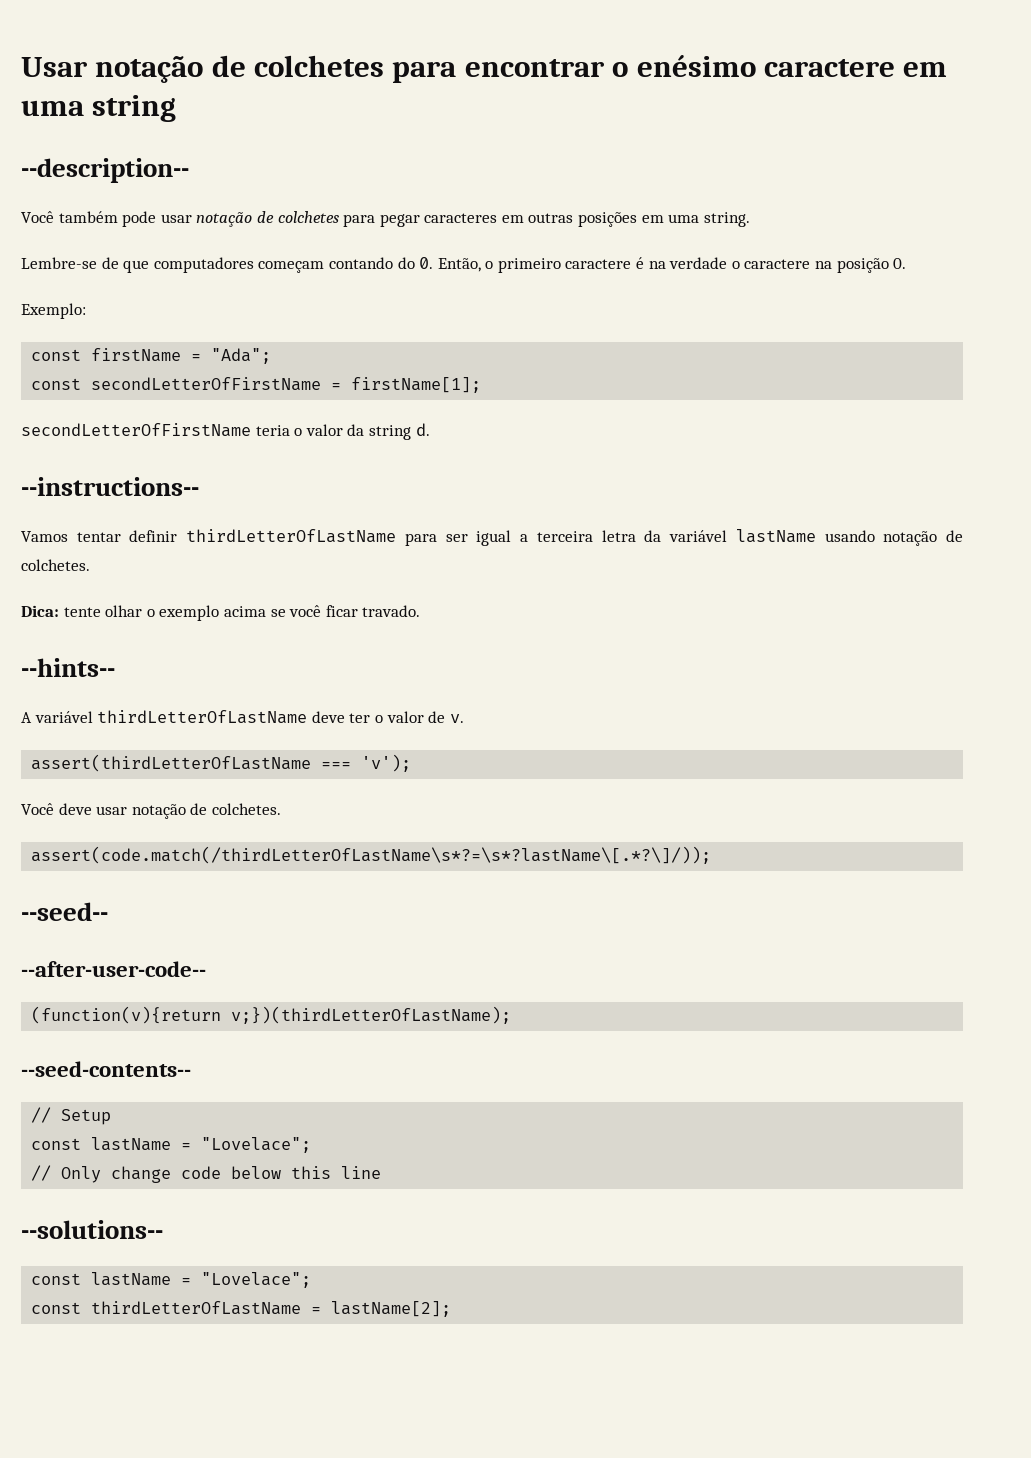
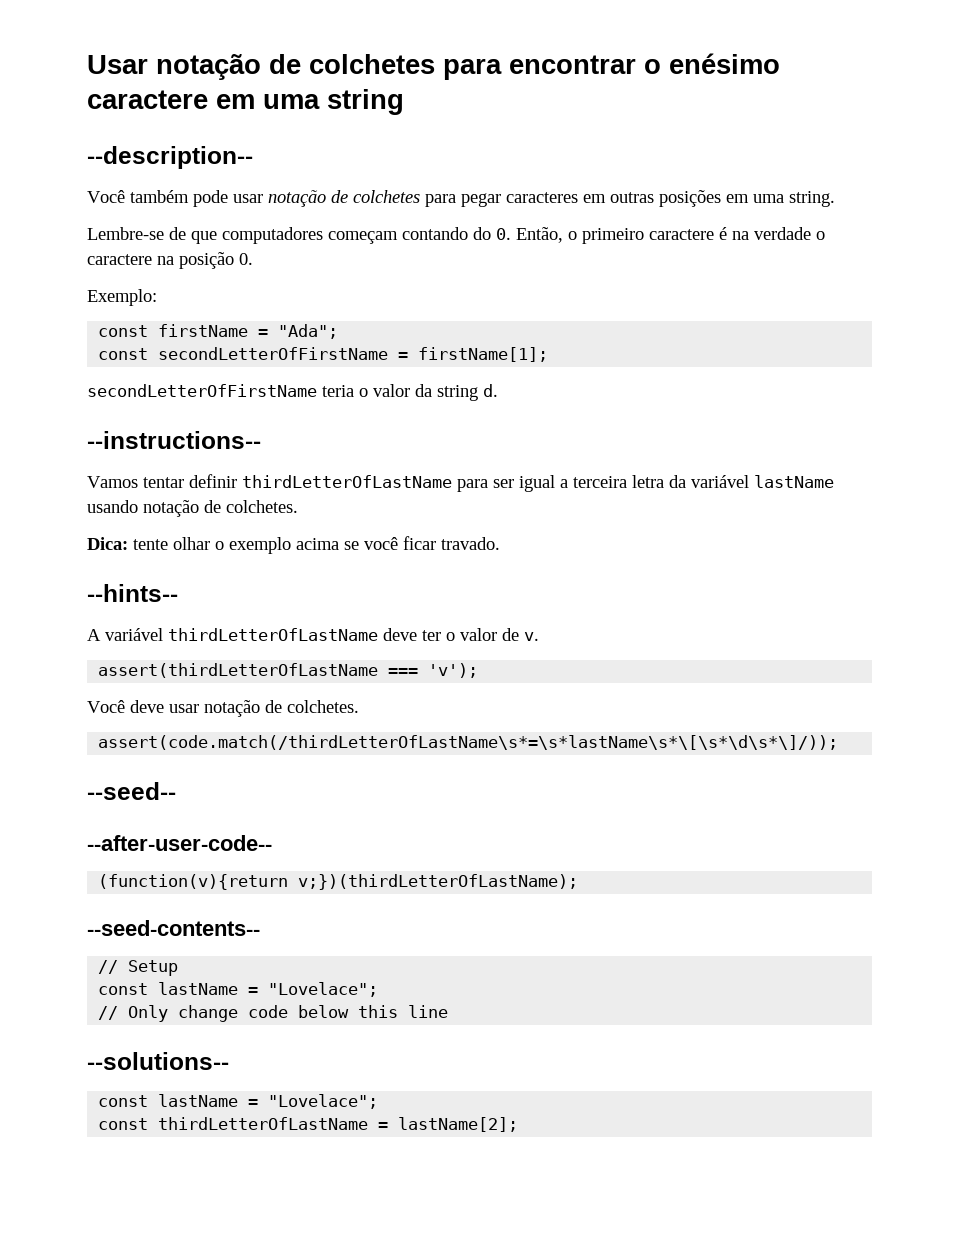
- assert(code.match(/thirdLetterOfLastName\s*?=\s*?lastName\[.*?\]/));
+ assert(code.match(/thirdLetterOfLastName\s*=\s*lastName\s*\[\s*\d\s*\]/));

